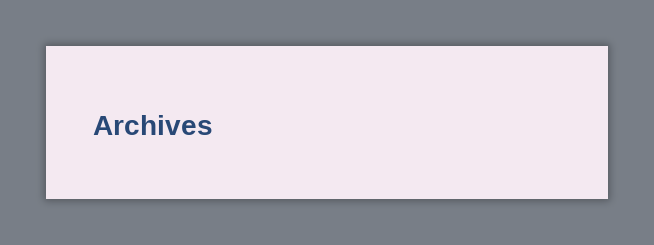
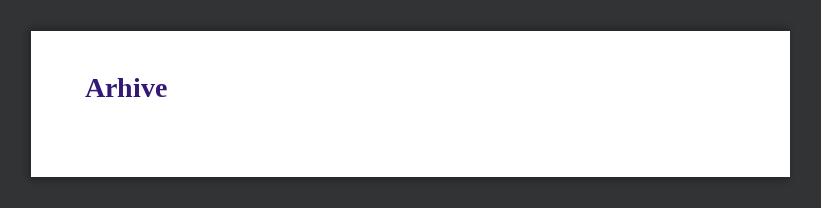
- Archives
+ Arhive

